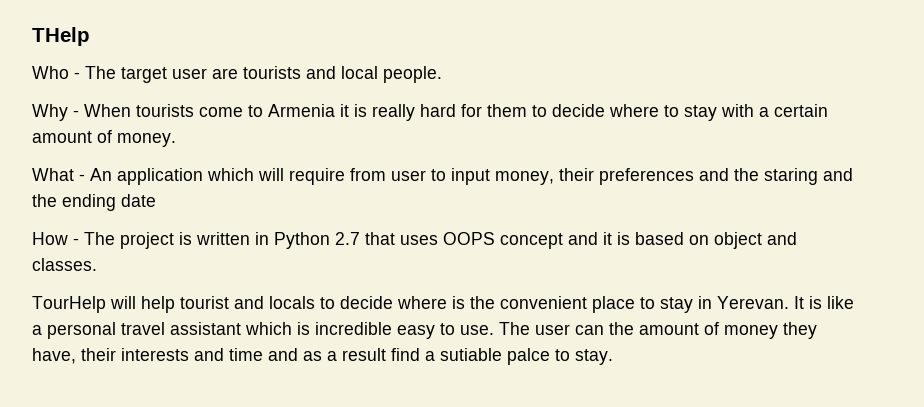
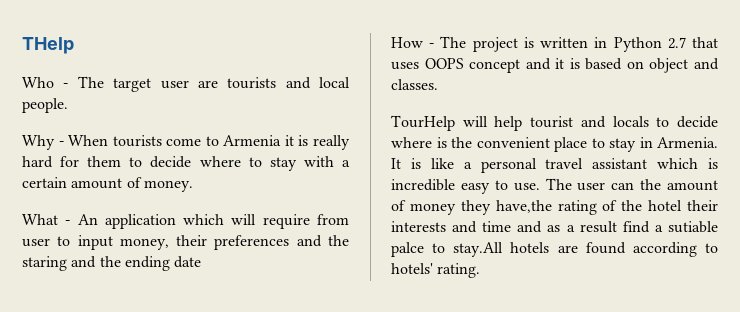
- TourHelp will help tourist and locals to decide where is the convenient place to stay in Yerevan.
+ TourHelp will help tourist and locals to decide where is the convenient place to stay in Armenia.
- The user can the amount of money they have, their interests and time and as a result find a sutiable palce to stay.
+ The user can the amount of money they have,the rating of the hotel their interests and time and as a result find a sutiable palce to stay.All hotels are found according to hotels' rating.

